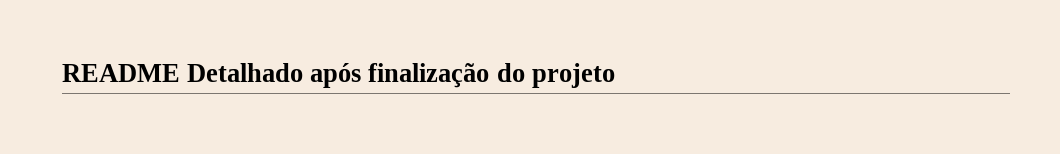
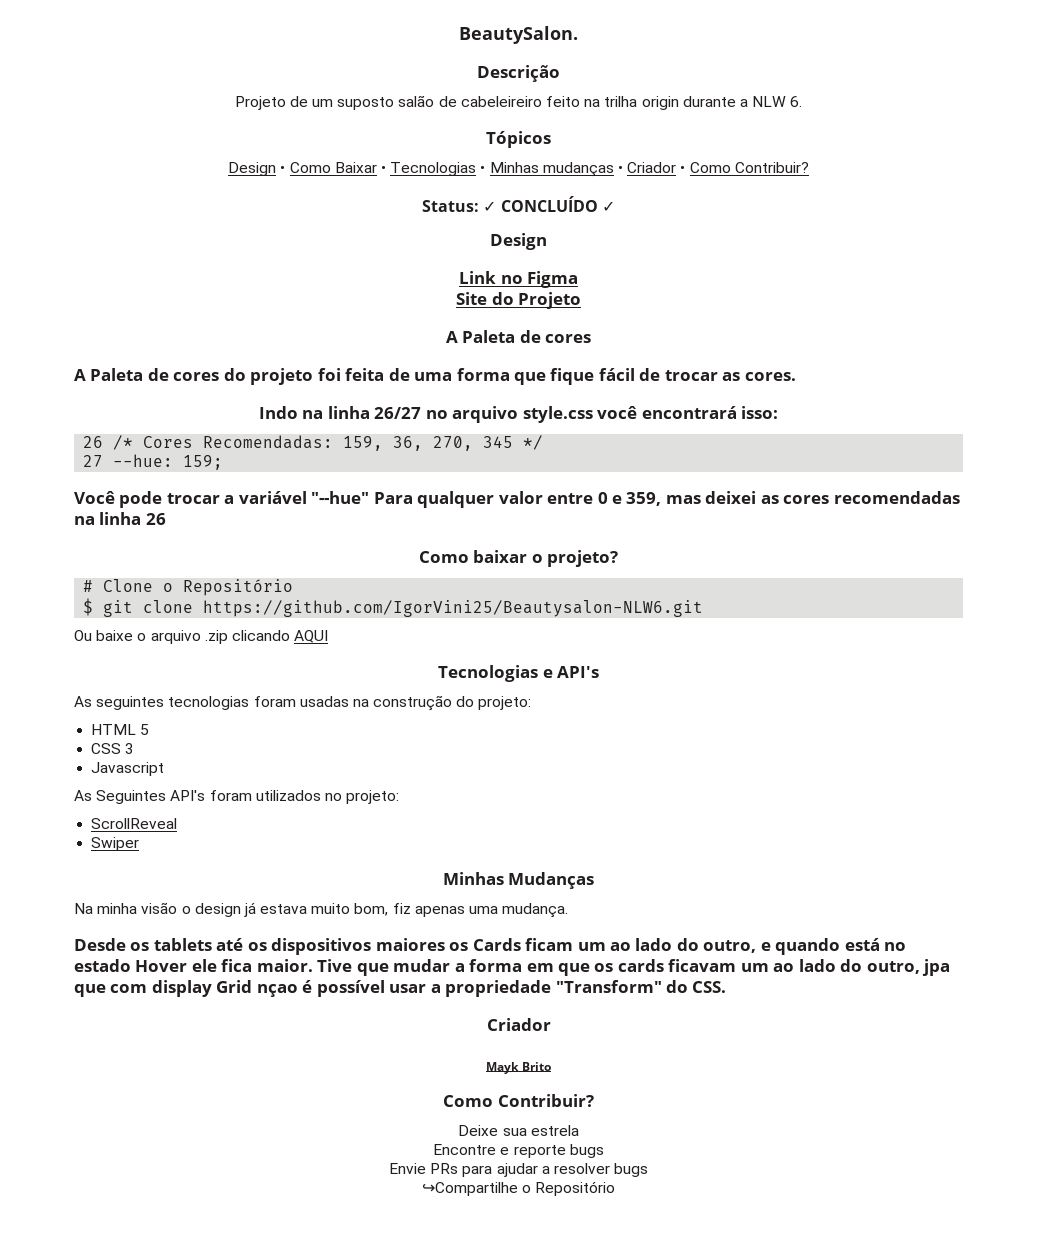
- README Detalhado após finalização do projeto
+ BeautySalon.
+ Descrição
+ Projeto de um suposto salão de cabeleireiro feito na trilha origin durante a NLW 6.
+ Tópicos
+ Design • Como Baixar • Tecnologias • Minhas mudanças • Criador • Como Contribuir?
+ Status: ✓ CONCLUÍDO ✓
+ Design
+ Link no Figma
+ Site do Projeto
+ A Paleta de cores
+ A Paleta de cores do projeto foi feita de uma forma que fique fácil de trocar as cores.
+ Indo na linha 26/27 no arquivo style.css você encontrará isso:
+ 26 /* Cores Recomendadas: 159, 36, 270, 345 */
+ 27 --hue: 159;
+ Você pode trocar a variável "--hue" Para qualquer valor entre 0 e 359, mas deixei as cores recomendadas na linha 26
+ Como baixar o projeto?
+ # Clone o Repositório
+ $ git clone https://github.com/IgorVini25/Beautysalon-NLW6.git
+ Ou baixe o arquivo .zip clicando AQUI
+ Tecnologias e API's
+ As seguintes tecnologias foram usadas na construção do projeto:
+ HTML 5
+ CSS 3
+ Javascript
+ As Seguintes API's foram utilizados no projeto:
+ ScrollReveal
+ Swiper
+ Minhas Mudanças
+ Na minha visão o design já estava muito bom, fiz apenas uma mudança.
+ Desde os tablets até os dispositivos maiores os Cards ficam um ao lado do outro, e quando está no estado Hover ele fica maior. Tive que mudar a forma em que os cards ficavam um ao lado do outro, jpa que com display Grid nçao é possível usar a propriedade "Transform" do CSS.
+ Criador
+ Mayk Brito
+ Como Contribuir?
+ Deixe sua estrela
+ Encontre e reporte bugs
+ Envie PRs para ajudar a resolver bugs
+ ↪Compartilhe o Repositório

